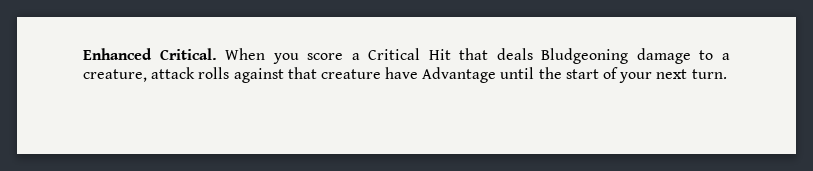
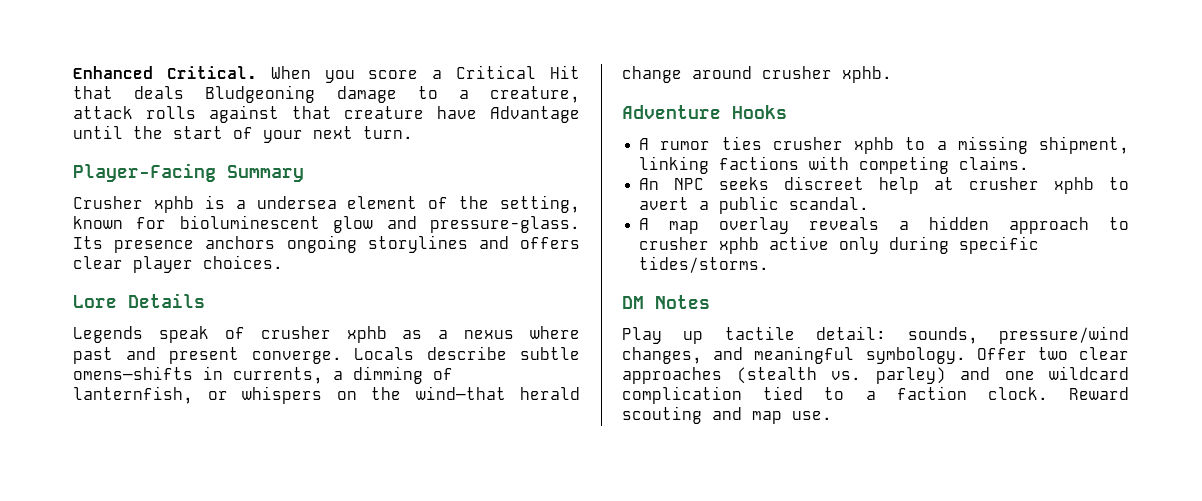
+ Player-Facing Summary
+ Crusher xphb is a undersea element of the setting, known for bioluminescent glow and pressure-glass. Its presence anchors ongoing storylines and offers clear player choices.
+ Lore Details
+ Legends speak of crusher xphb as a nexus where past and present converge. Locals describe subtle omens—shifts in currents, a dimming of lanternfish, or whispers on the wind—that herald change around crusher xphb.
+ Adventure Hooks
+ A rumor ties crusher xphb to a missing shipment, linking factions with competing claims.
+ An NPC seeks discreet help at crusher xphb to avert a public scandal.
+ A map overlay reveals a hidden approach to crusher xphb active only during specific tides/storms.
+ DM Notes
+ Play up tactile detail: sounds, pressure/wind changes, and meaningful symbology. Offer two clear approaches (stealth vs. parley) and one wildcard complication tied to a faction clock. Reward scouting and map use.

